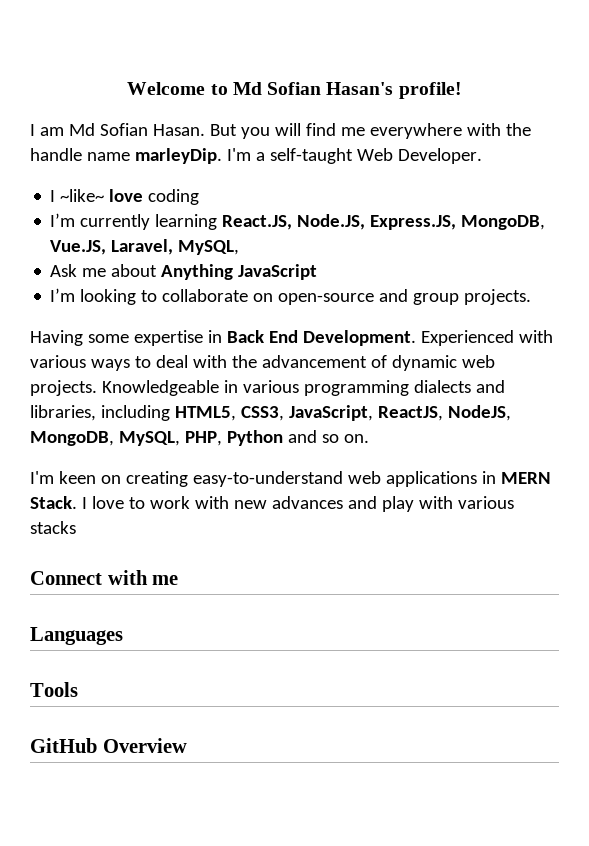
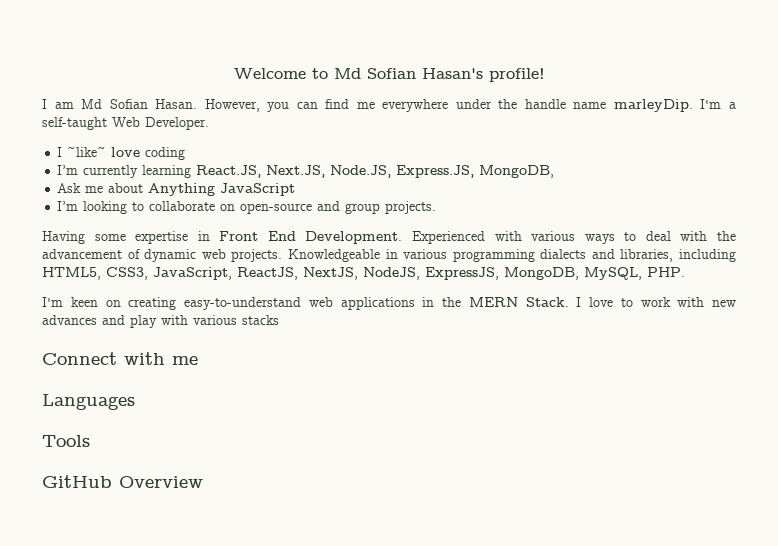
- But you will find me everywhere with the handle name marleyDip.
+ However, you can find me everywhere under the handle name marleyDip.
- I’m currently learning React.JS, Node.JS, Express.JS, MongoDB, Vue.JS, Laravel, MySQL,
+ I’m currently learning React.JS, Next.JS, Node.JS, Express.JS, MongoDB,
- Having some expertise in Back End Development.
+ Having some expertise in Front End Development.
- Knowledgeable in various programming dialects and libraries, including HTML5, CSS3, JavaScript, ReactJS, NodeJS, MongoDB, MySQL, PHP, Python and so on.
+ Knowledgeable in various programming dialects and libraries, including HTML5, CSS3, JavaScript, ReactJS, NextJS, NodeJS, ExpressJS, MongoDB, MySQL, PHP.
- I'm keen on creating easy-to-understand web applications in MERN Stack.
+ I'm keen on creating easy-to-understand web applications in the MERN Stack.

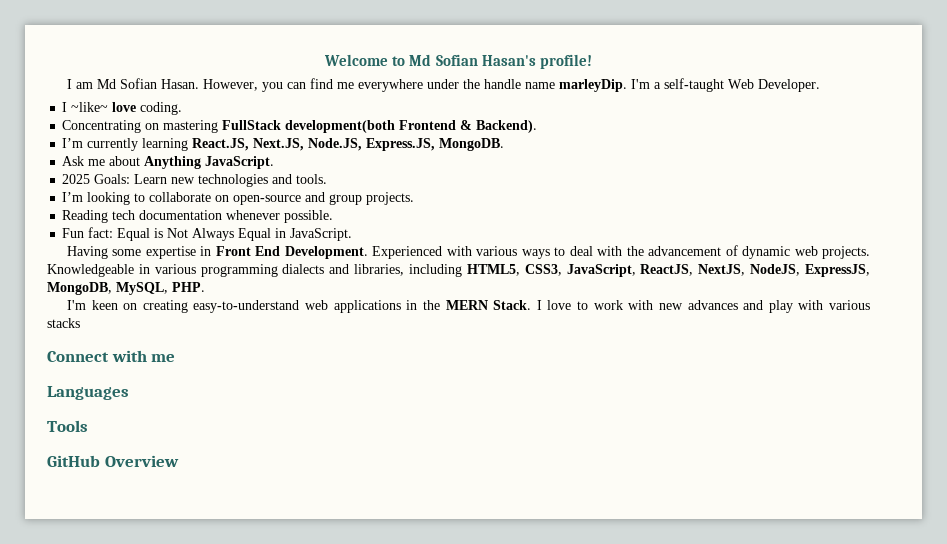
- I ~like~ love coding
+ I ~like~ love coding.
+ Concentrating on mastering FullStack development(both Frontend & Backend).
- I’m currently learning React.JS, Next.JS, Node.JS, Express.JS, MongoDB,
+ I’m currently learning React.JS, Next.JS, Node.JS, Express.JS, MongoDB.
- Ask me about Anything JavaScript
+ Ask me about Anything JavaScript.
+ 2025 Goals: Learn new technologies and tools.
+ Reading tech documentation whenever possible.
+ Fun fact: Equal is Not Always Equal in JavaScript.

